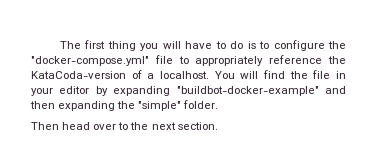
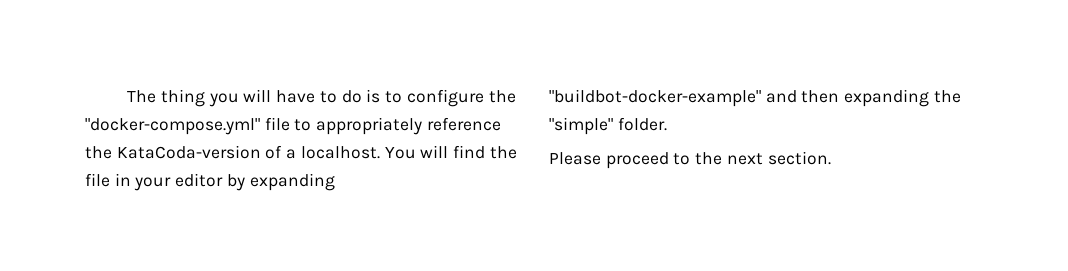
- The first thing you will have to do is to configure the "docker-compose.yml" file to appropriately reference the KataCoda-version of a localhost.
+ The thing you will have to do is to configure the "docker-compose.yml" file to appropriately reference the KataCoda-version of a localhost.
- Then head over to the next section.
+ Please proceed to the next section.

